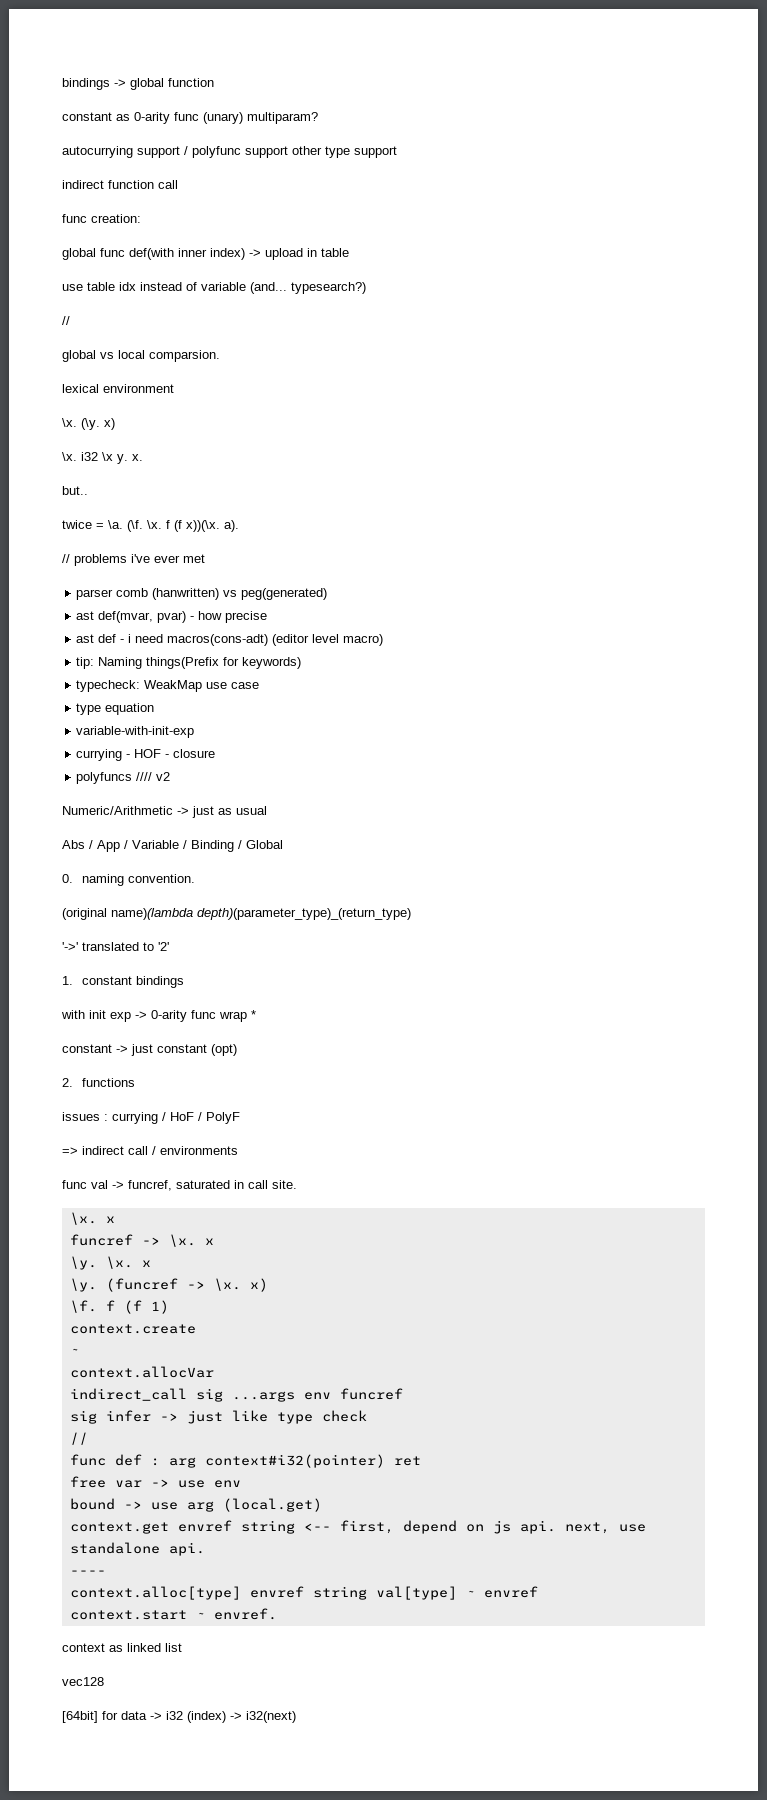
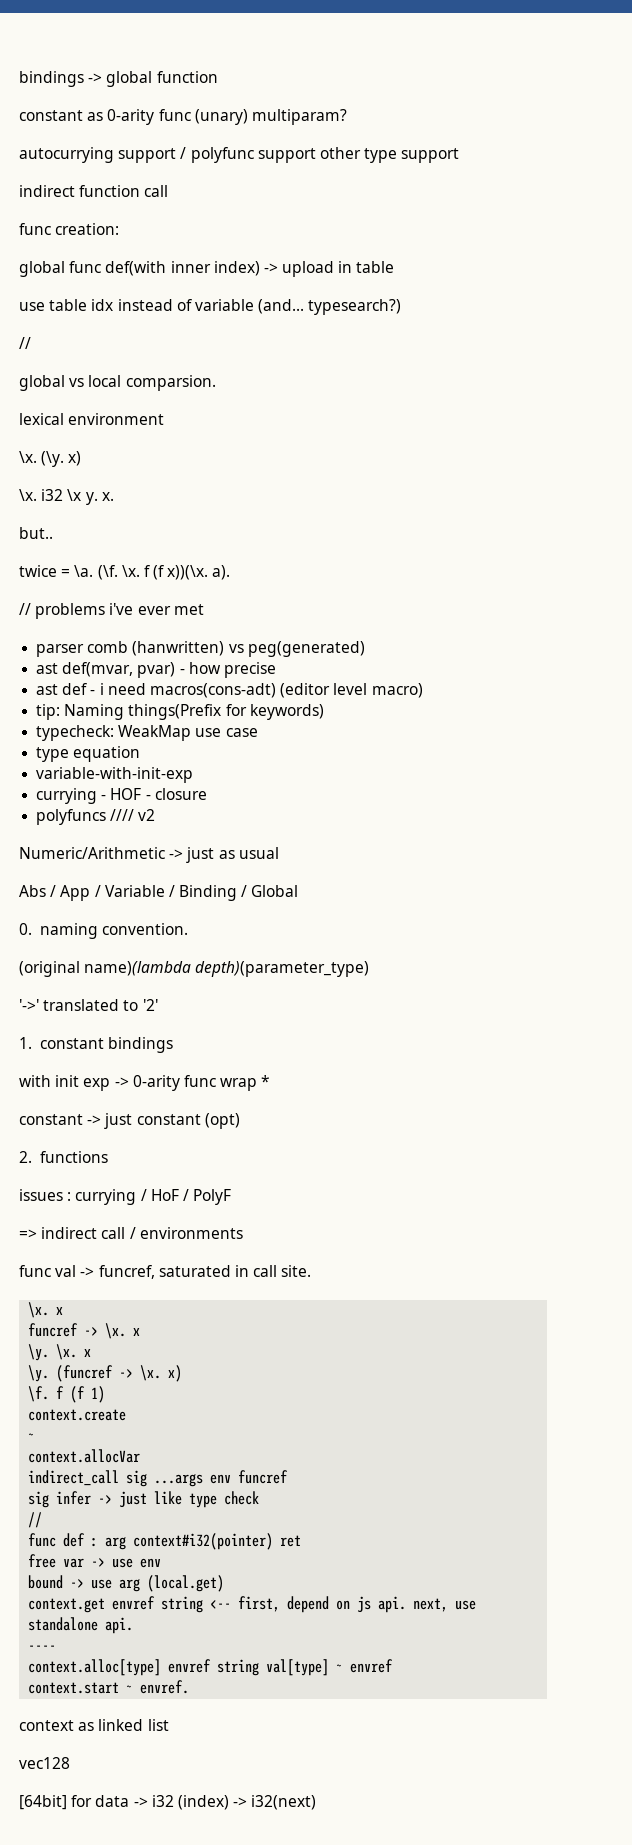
- (original name)(lambda depth)(parameter_type)_(return_type)
+ (original name)(lambda depth)(parameter_type)

